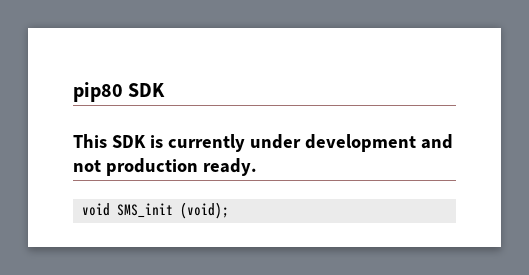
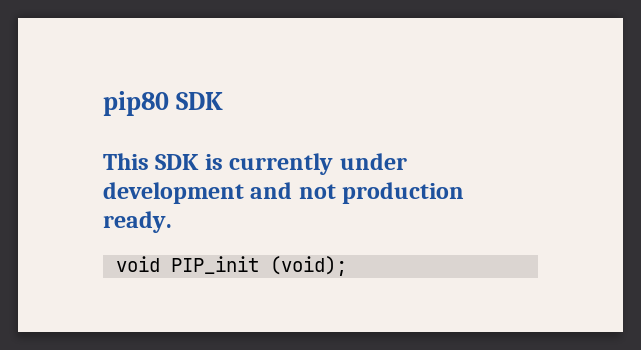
- void SMS_init (void);
+ void PIP_init (void);

